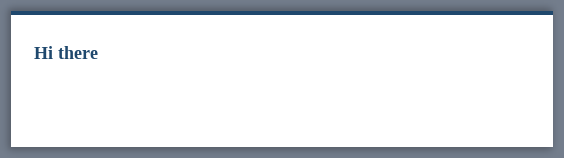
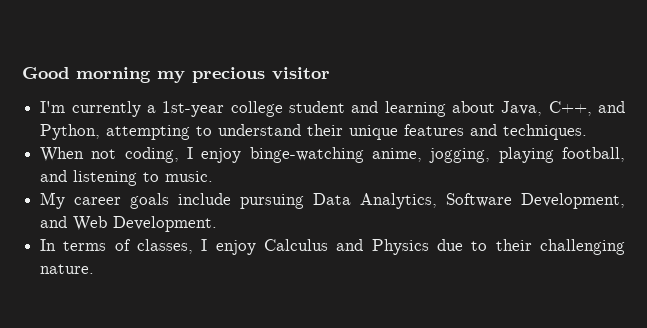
- Hi there
+ Good morning my precious visitor
+ I'm currently a 1st-year college student and learning about Java, C++, and Python, attempting to understand their unique features and techniques.
+ When not coding, I enjoy binge-watching anime, jogging, playing football, and listening to music.
+ My career goals include pursuing Data Analytics, Software Development, and Web Development.
+ In terms of classes, I enjoy Calculus and Physics due to their challenging nature.

